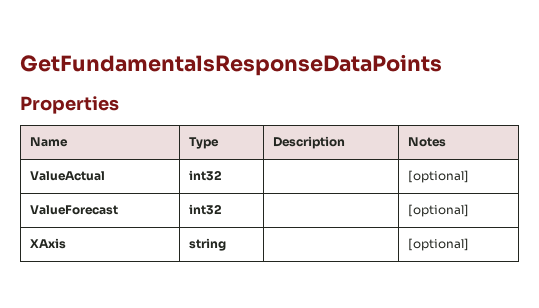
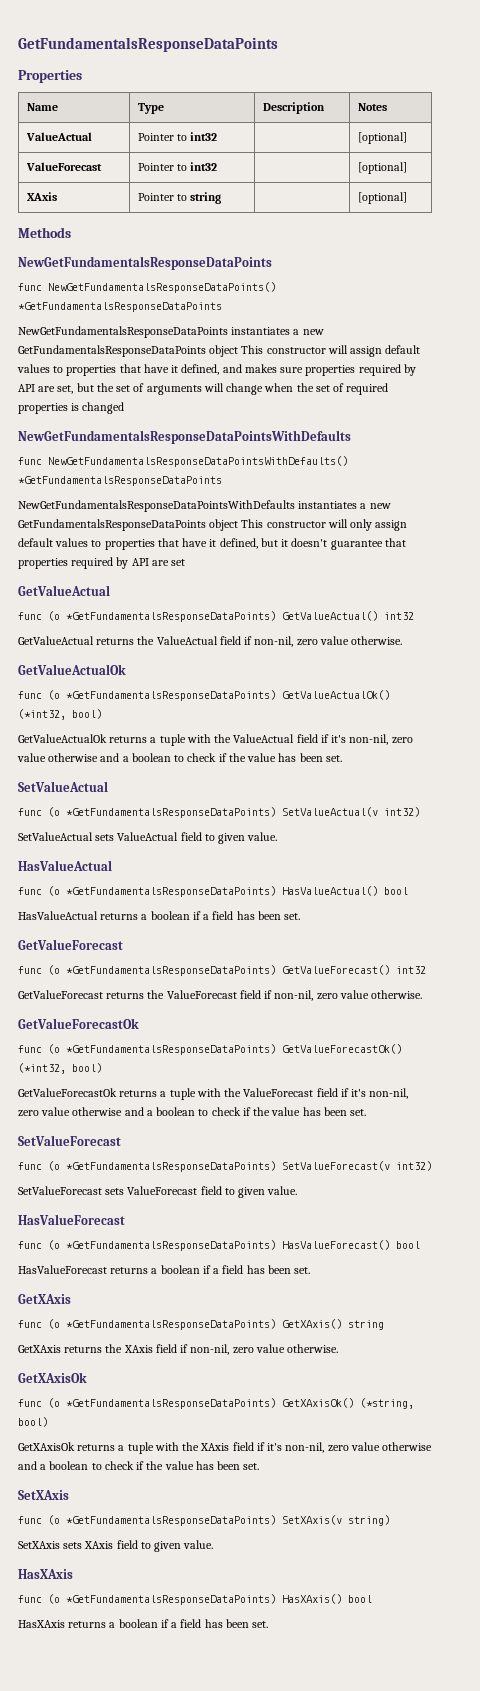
- ValueActual | int32 | | [optional]
+ ValueActual | Pointer to int32 | | [optional]
- ValueForecast | int32 | | [optional]
+ ValueForecast | Pointer to int32 | | [optional]
- XAxis | string | | [optional]
+ XAxis | Pointer to string | | [optional]
+ Methods
+ NewGetFundamentalsResponseDataPoints
+ func NewGetFundamentalsResponseDataPoints() *GetFundamentalsResponseDataPoints
+ NewGetFundamentalsResponseDataPoints instantiates a new GetFundamentalsResponseDataPoints object This constructor will assign default values to properties that have it defined, and makes sure properties required by API are set, but the set of arguments will change when the set of required properties is changed
+ NewGetFundamentalsResponseDataPointsWithDefaults
+ func NewGetFundamentalsResponseDataPointsWithDefaults() *GetFundamentalsResponseDataPoints
+ NewGetFundamentalsResponseDataPointsWithDefaults instantiates a new GetFundamentalsResponseDataPoints object This constructor will only assign default values to properties that have it defined, but it doesn't guarantee that properties required by API are set
+ GetValueActual
+ func (o *GetFundamentalsResponseDataPoints) GetValueActual() int32
+ GetValueActual returns the ValueActual field if non-nil, zero value otherwise.
+ GetValueActualOk
+ func (o *GetFundamentalsResponseDataPoints) GetValueActualOk() (*int32, bool)
+ GetValueActualOk returns a tuple with the ValueActual field if it's non-nil, zero value otherwise and a boolean to check if the value has been set.
+ SetValueActual
+ func (o *GetFundamentalsResponseDataPoints) SetValueActual(v int32)
+ SetValueActual sets ValueActual field to given value.
+ HasValueActual
+ func (o *GetFundamentalsResponseDataPoints) HasValueActual() bool
+ HasValueActual returns a boolean if a field has been set.
+ GetValueForecast
+ func (o *GetFundamentalsResponseDataPoints) GetValueForecast() int32
+ GetValueForecast returns the ValueForecast field if non-nil, zero value otherwise.
+ GetValueForecastOk
+ func (o *GetFundamentalsResponseDataPoints) GetValueForecastOk() (*int32, bool)
+ GetValueForecastOk returns a tuple with the ValueForecast field if it's non-nil, zero value otherwise and a boolean to check if the value has been set.
+ SetValueForecast
+ func (o *GetFundamentalsResponseDataPoints) SetValueForecast(v int32)
+ SetValueForecast sets ValueForecast field to given value.
+ HasValueForecast
+ func (o *GetFundamentalsResponseDataPoints) HasValueForecast() bool
+ HasValueForecast returns a boolean if a field has been set.
+ GetXAxis
+ func (o *GetFundamentalsResponseDataPoints) GetXAxis() string
+ GetXAxis returns the XAxis field if non-nil, zero value otherwise.
+ GetXAxisOk
+ func (o *GetFundamentalsResponseDataPoints) GetXAxisOk() (*string, bool)
+ GetXAxisOk returns a tuple with the XAxis field if it's non-nil, zero value otherwise and a boolean to check if the value has been set.
+ SetXAxis
+ func (o *GetFundamentalsResponseDataPoints) SetXAxis(v string)
+ SetXAxis sets XAxis field to given value.
+ HasXAxis
+ func (o *GetFundamentalsResponseDataPoints) HasXAxis() bool
+ HasXAxis returns a boolean if a field has been set.

